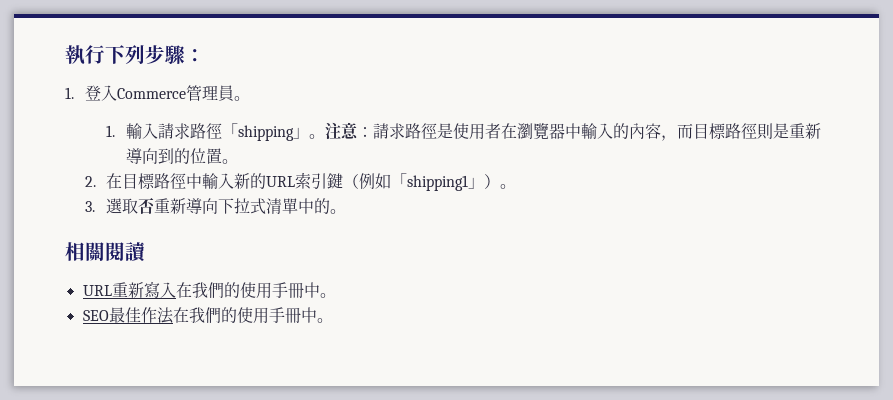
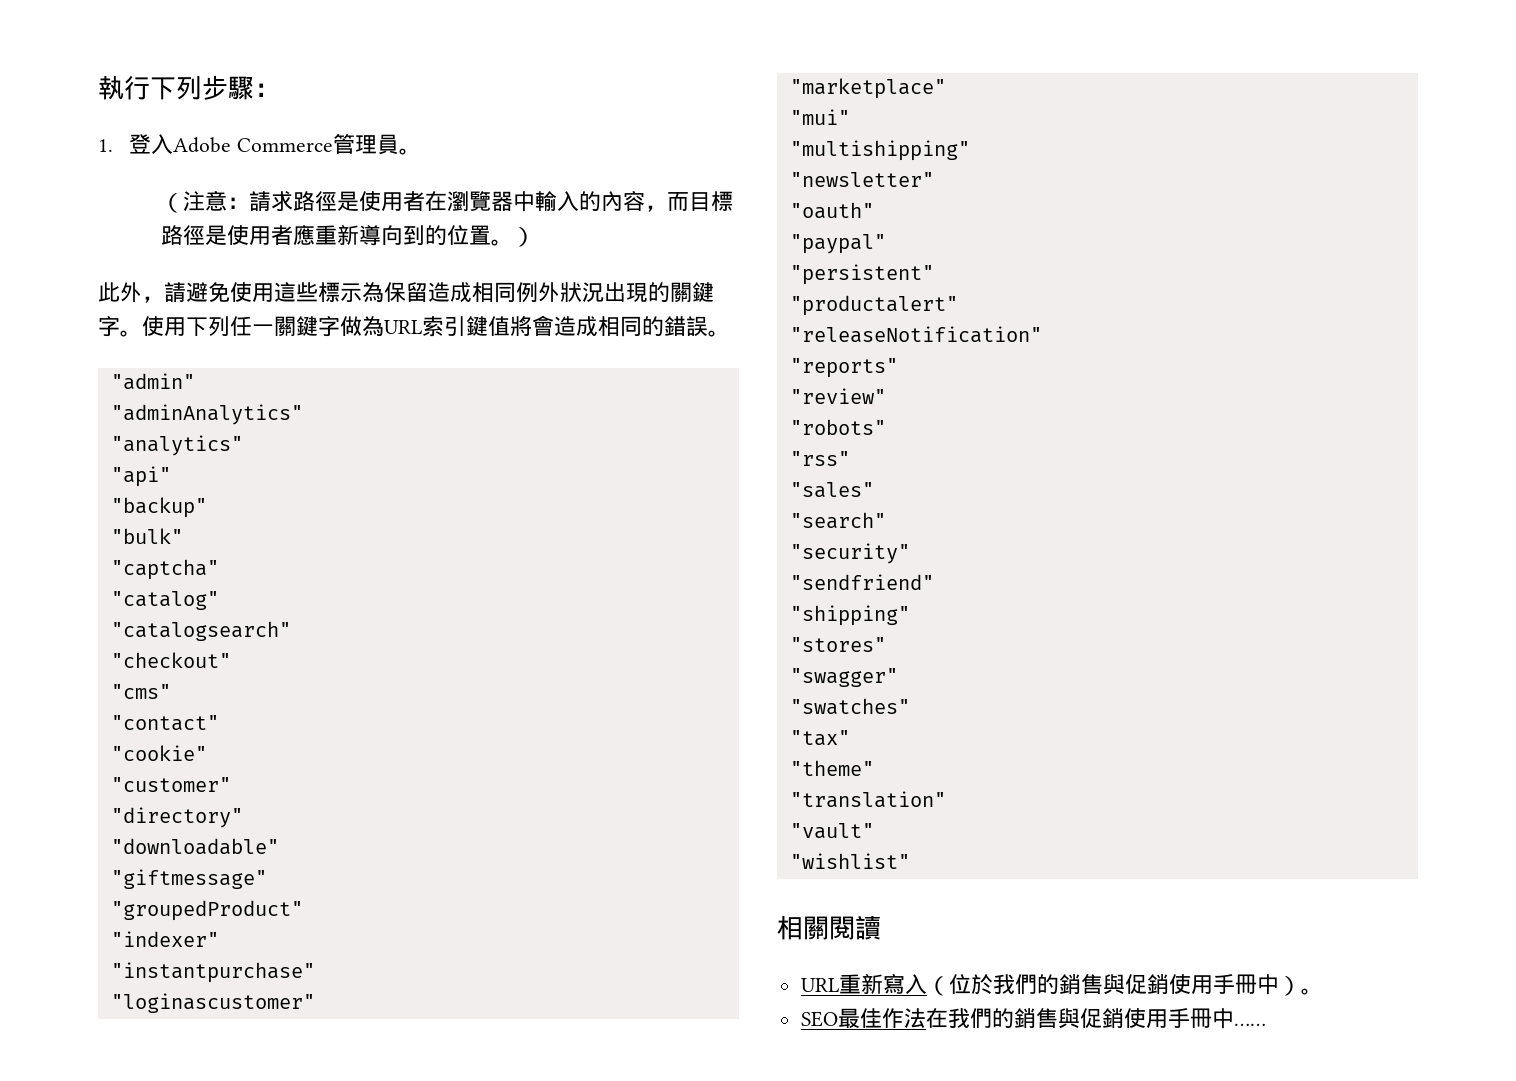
- 1.登入Commerce管理員。
+ 1.登入Adobe Commerce管理員。
- 1.輸入請求路徑「shipping」。注意：請求路徑是使用者在瀏覽器中輸入的內容，而目標路徑則是重新導向到的位置。
- 2.在目標路徑中輸入新的URL索引鍵（例如「shipping1」）。
- 3.選取否重新導向下拉式清單中的。
+ （注意：請求路徑是使用者在瀏覽器中輸入的內容，而目標路徑是使用者應重新導向到的位置。）
+ 此外，請避免使用這些標示為保留造成相同例外狀況出現的關鍵字。使用下列任一關鍵字做為URL索引鍵值將會造成相同的錯誤。
+ "admin"
+ "adminAnalytics"
+ "analytics"
+ "api"
+ "backup"
+ "bulk"
+ "captcha"
+ "catalog"
+ "catalogsearch"
+ "checkout"
+ "cms"
+ "contact"
+ "cookie"
+ "customer"
+ "directory"
+ "downloadable"
+ "giftmessage"
+ "groupedProduct"
+ "indexer"
+ "instantpurchase"
+ "loginascustomer"
+ "marketplace"
+ "mui"
+ "multishipping"
+ "newsletter"
+ "oauth"
+ "paypal"
+ "persistent"
+ "productalert"
+ "releaseNotification"
+ "reports"
+ "review"
+ "robots"
+ "rss"
+ "sales"
+ "search"
+ "security"
+ "sendfriend"
+ "shipping"
+ "stores"
+ "swagger"
+ "swatches"
+ "tax"
+ "theme"
+ "translation"
+ "vault"
+ "wishlist"
- URL重新寫入在我們的使用手冊中。
+ URL重新寫入（位於我們的銷售與促銷使用手冊中）。
- SEO最佳作法在我們的使用手冊中。
+ SEO最佳作法在我們的銷售與促銷使用手冊中……

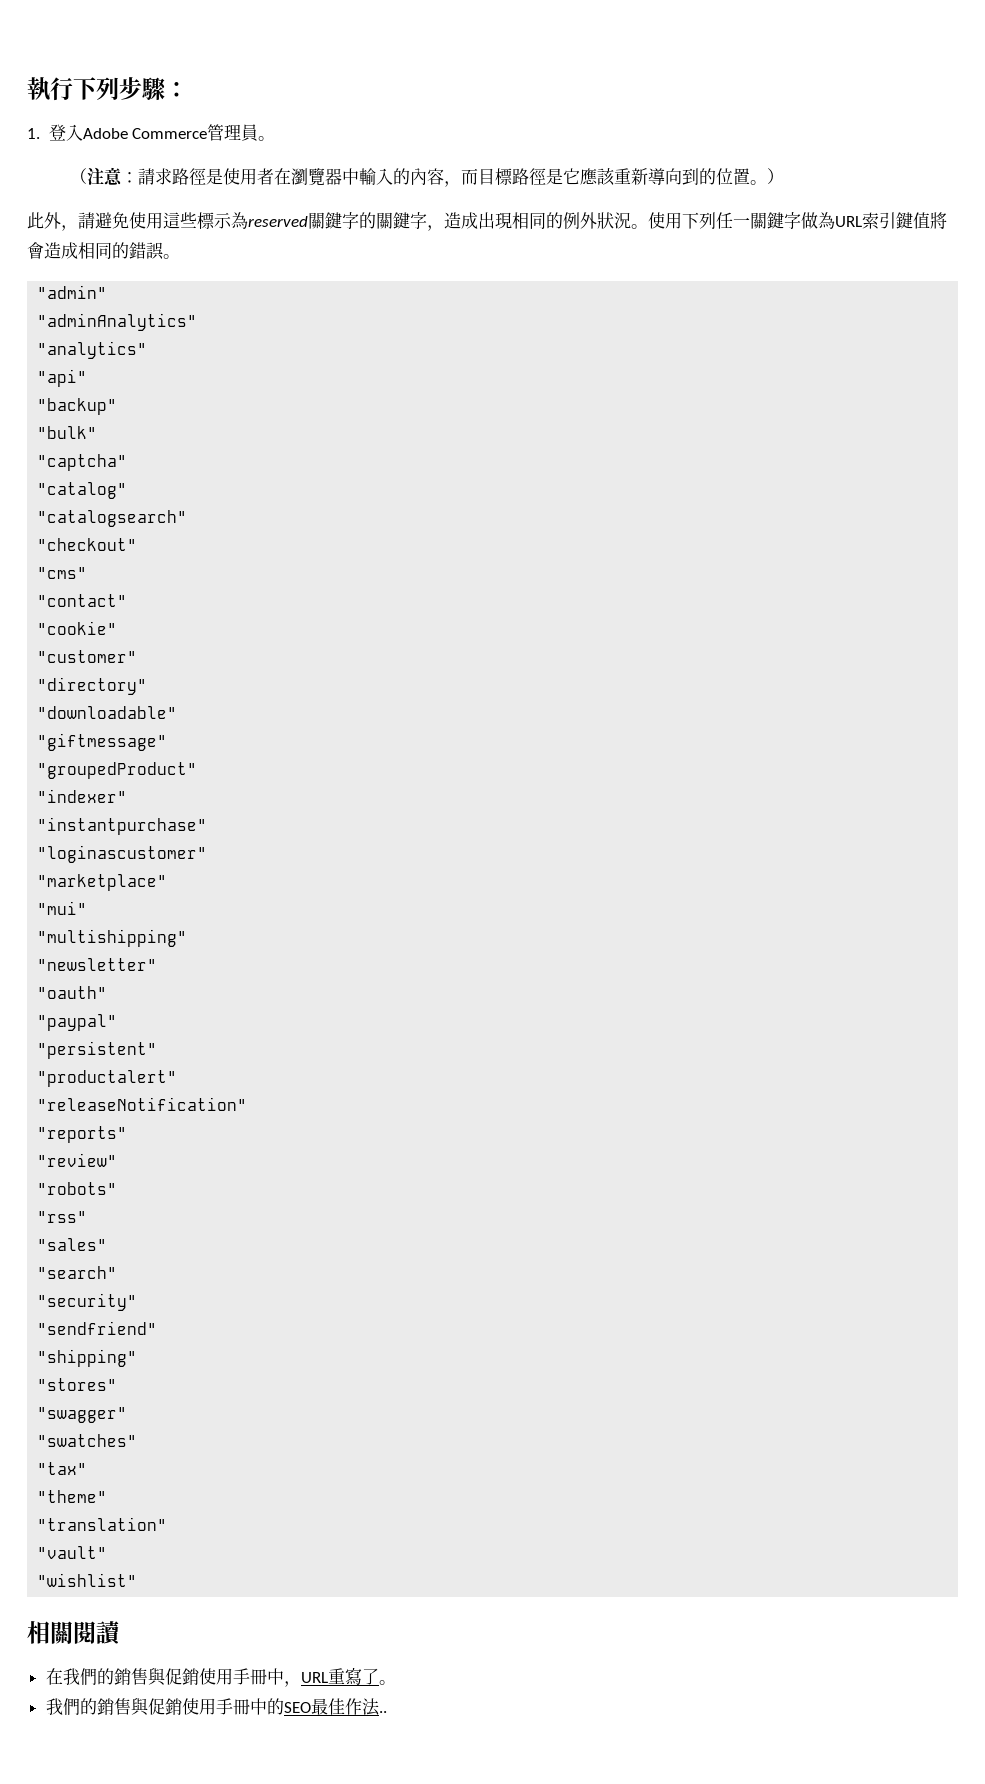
- （注意：請求路徑是使用者在瀏覽器中輸入的內容，而目標路徑是使用者應重新導向到的位置。）
+ （注意：請求路徑是使用者在瀏覽器中輸入的內容，而目標路徑是它應該重新導向到的位置。）
- 此外，請避免使用這些標示為保留造成相同例外狀況出現的關鍵字。
+ 此外，請避免使用這些標示為reserved關鍵字的關鍵字，造成出現相同的例外狀況。
- URL重新寫入（位於我們的銷售與促銷使用手冊中）。
- SEO最佳作法在我們的銷售與促銷使用手冊中……
+ 在我們的銷售與促銷使用手冊中，URL重寫了。
+ 我們的銷售與促銷使用手冊中的SEO最佳作法..

